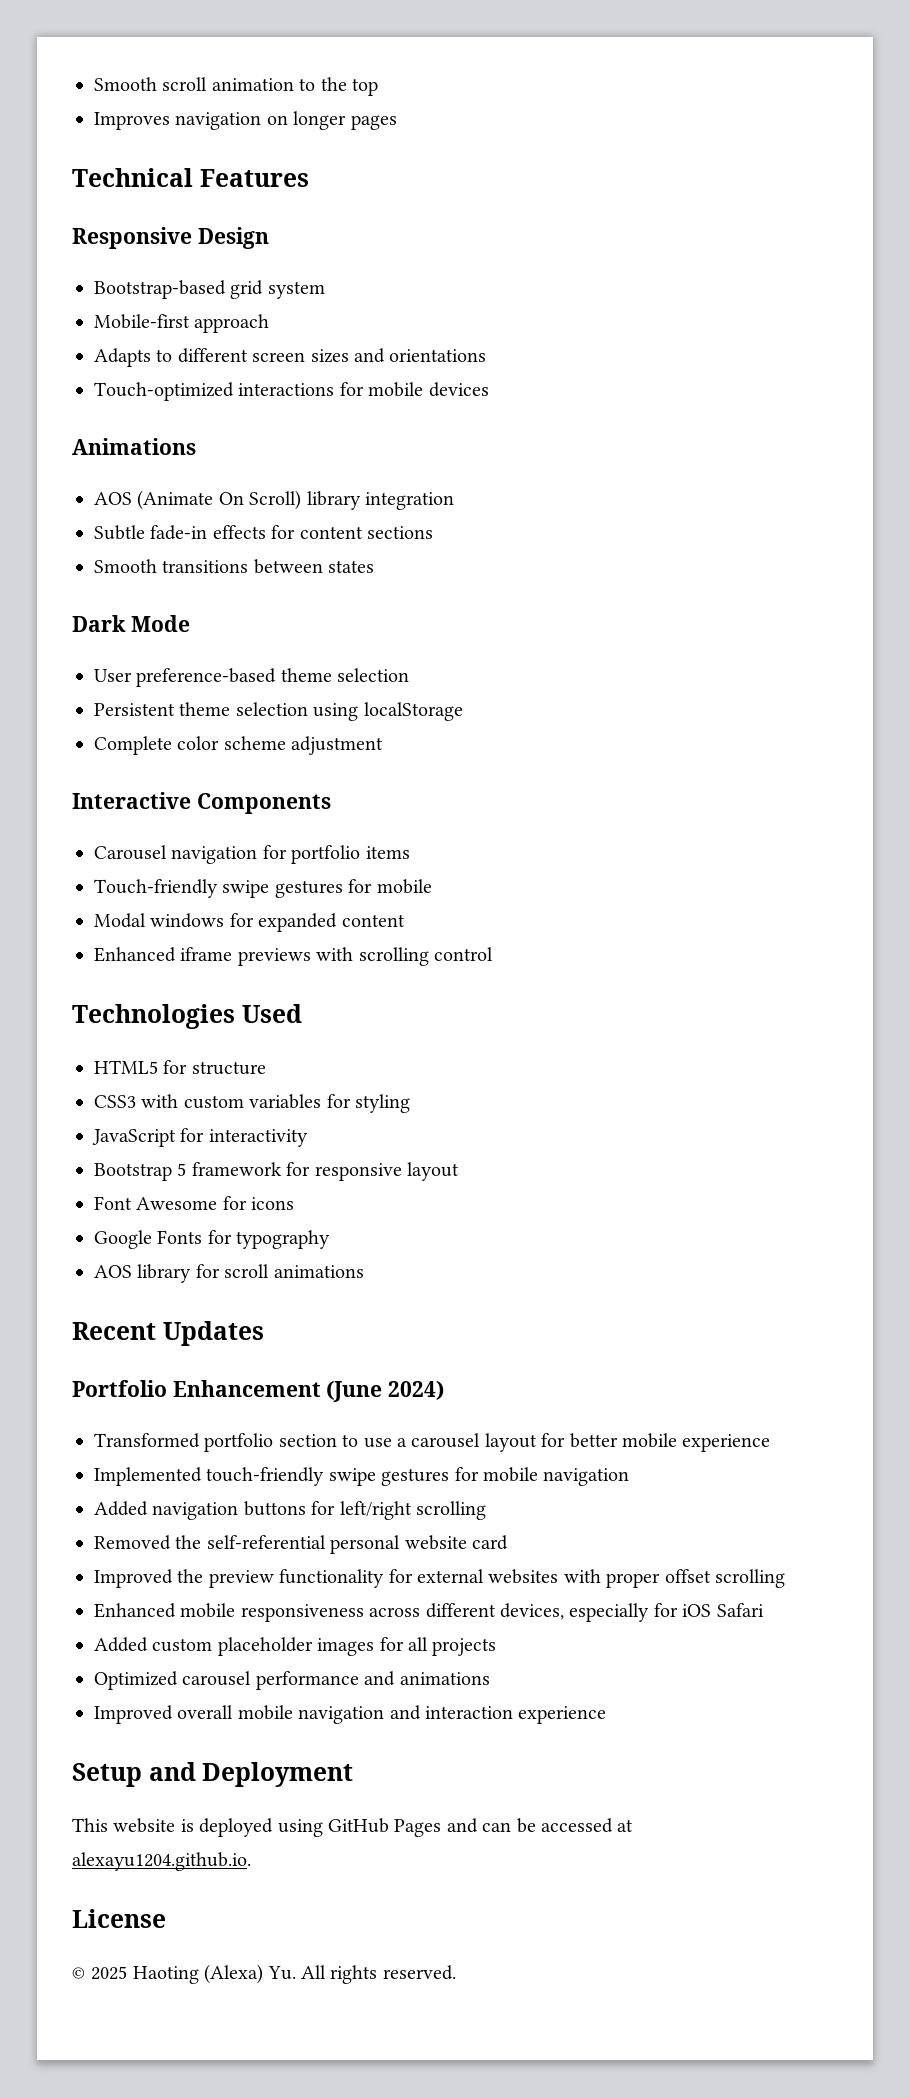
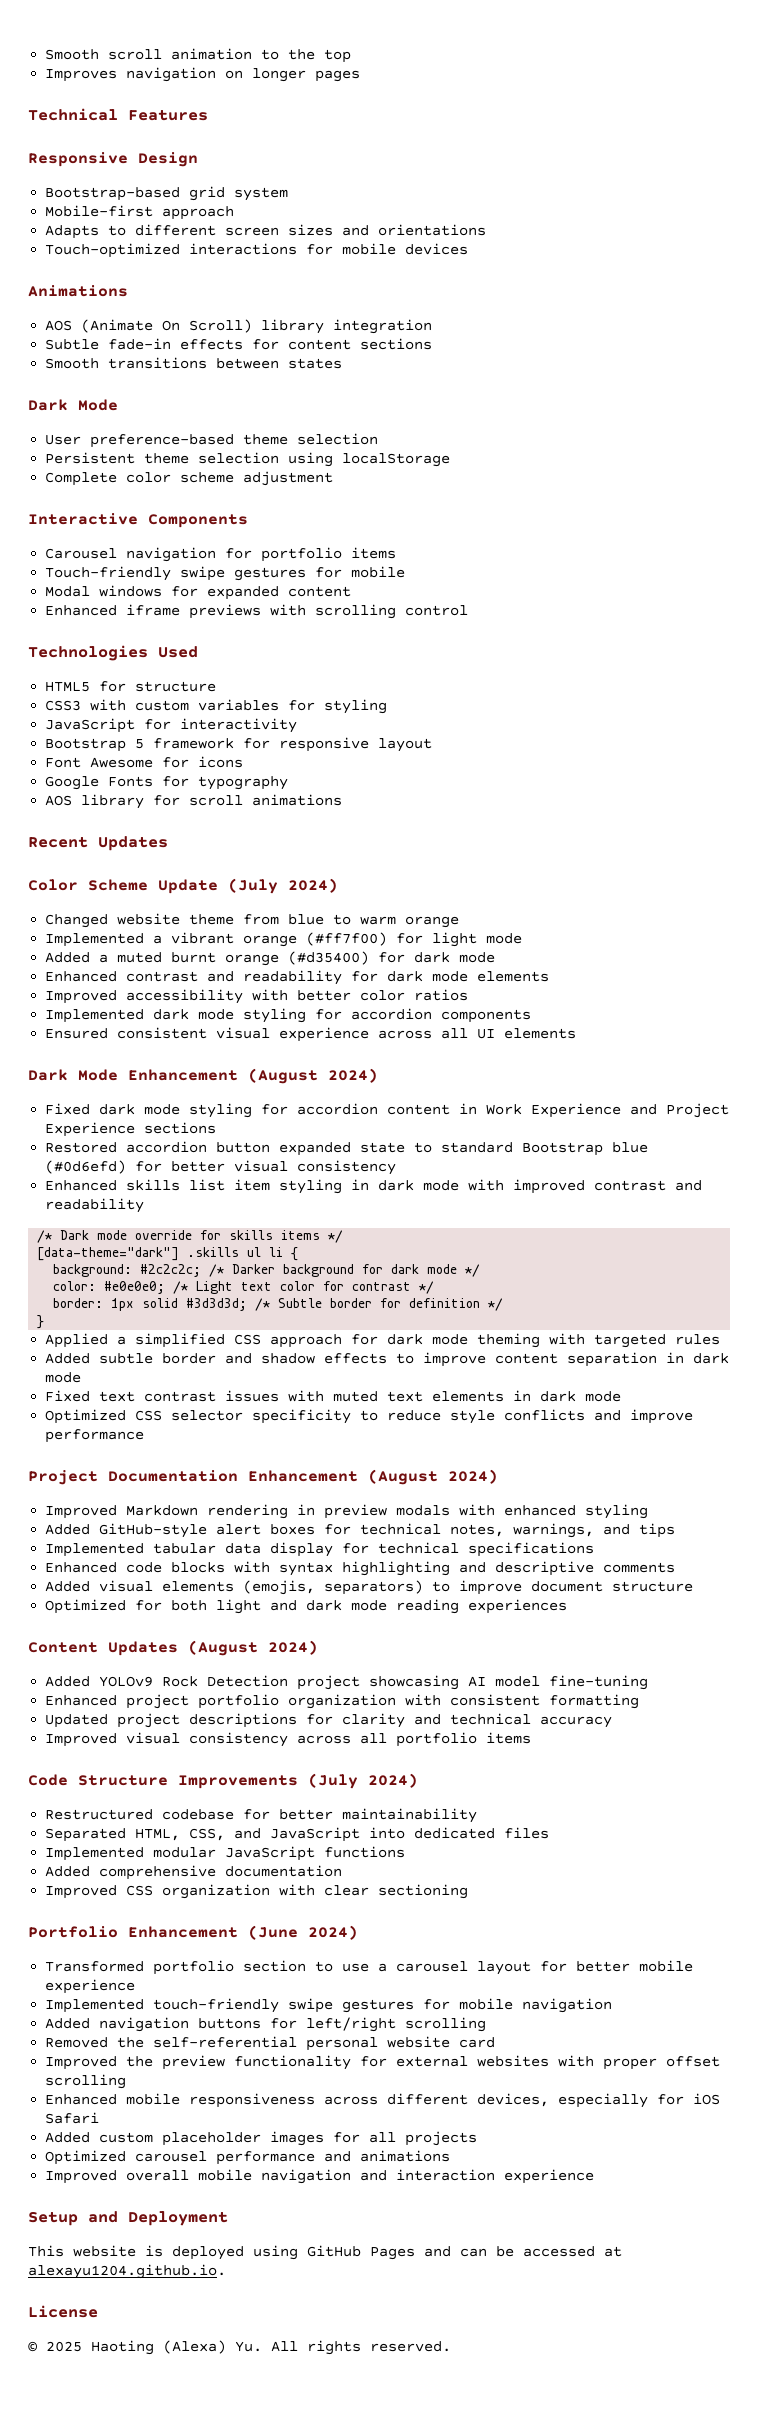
+ Color Scheme Update (July 2024)
+ Changed website theme from blue to warm orange
+ Implemented a vibrant orange (#ff7f00) for light mode
+ Added a muted burnt orange (#d35400) for dark mode
+ Enhanced contrast and readability for dark mode elements
+ Improved accessibility with better color ratios
+ Implemented dark mode styling for accordion components
+ Ensured consistent visual experience across all UI elements
+ Dark Mode Enhancement (August 2024)
+ Fixed dark mode styling for accordion content in Work Experience and Project Experience sections
+ Restored accordion button expanded state to standard Bootstrap blue (#0d6efd) for better visual consistency
+ Enhanced skills list item styling in dark mode with improved contrast and readability
+ /* Dark mode override for skills items */
+ [data-theme="dark"] .skills ul li {
+ background: #2c2c2c; /* Darker background for dark mode */
+ color: #e0e0e0; /* Light text color for contrast */
+ border: 1px solid #3d3d3d; /* Subtle border for definition */
+ }
+ Applied a simplified CSS approach for dark mode theming with targeted rules
+ Added subtle border and shadow effects to improve content separation in dark mode
+ Fixed text contrast issues with muted text elements in dark mode
+ Optimized CSS selector specificity to reduce style conflicts and improve performance
+ Project Documentation Enhancement (August 2024)
+ Improved Markdown rendering in preview modals with enhanced styling
+ Added GitHub-style alert boxes for technical notes, warnings, and tips
+ Implemented tabular data display for technical specifications
+ Enhanced code blocks with syntax highlighting and descriptive comments
+ Added visual elements (emojis, separators) to improve document structure
+ Optimized for both light and dark mode reading experiences
+ Content Updates (August 2024)
+ Added YOLOv9 Rock Detection project showcasing AI model fine-tuning
+ Enhanced project portfolio organization with consistent formatting
+ Updated project descriptions for clarity and technical accuracy
+ Improved visual consistency across all portfolio items
+ Code Structure Improvements (July 2024)
+ Restructured codebase for better maintainability
+ Separated HTML, CSS, and JavaScript into dedicated files
+ Implemented modular JavaScript functions
+ Added comprehensive documentation
+ Improved CSS organization with clear sectioning

